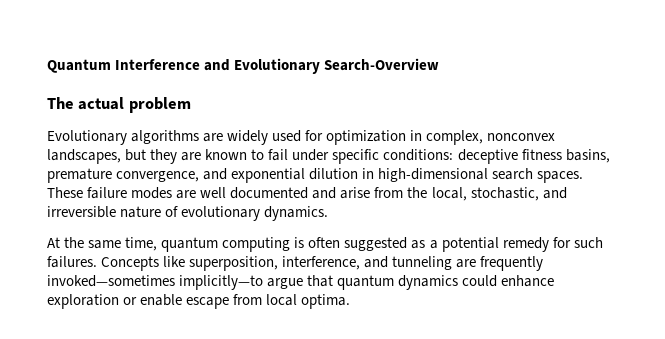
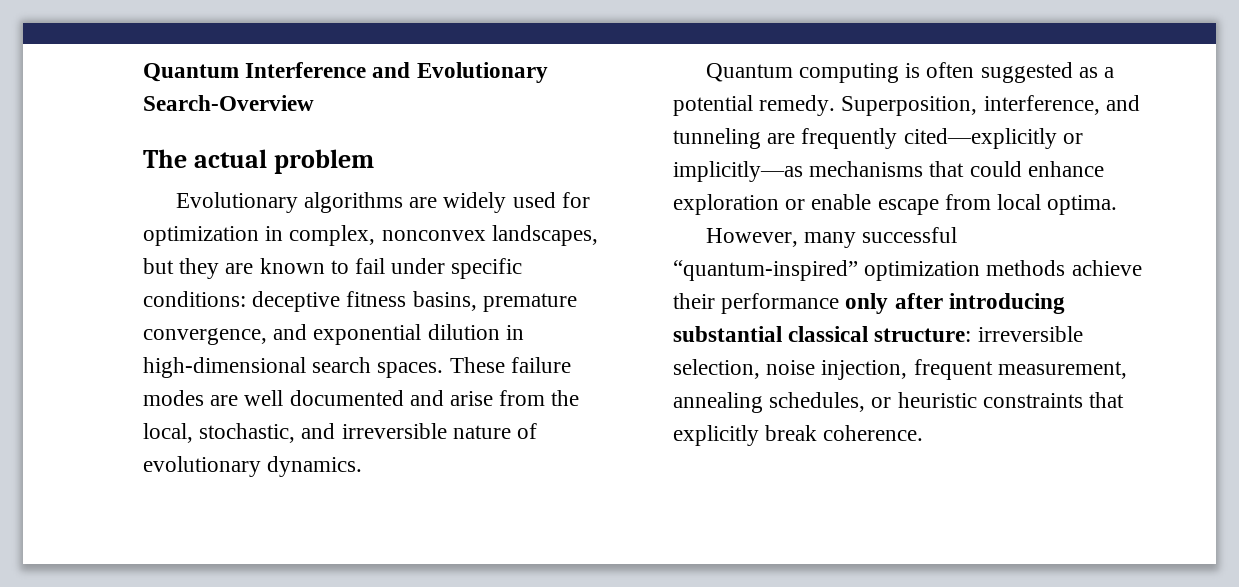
- At the same time, quantum computing is often suggested as a potential remedy for such failures. Concepts like superposition, interference, and tunneling are frequently invoked—sometimes implicitly—to argue that quantum dynamics could enhance exploration or enable escape from local optima.
+ Quantum computing is often suggested as a potential remedy. Superposition, interference, and tunneling are frequently cited—explicitly or implicitly—as mechanisms that could enhance exploration or enable escape from local optima.
+ However, many successful “quantum-inspired” optimization methods achieve their performance only after introducing substantial classical structure: irreversible selection, noise injection, frequent measurement, annealing schedules, or heuristic constraints that explicitly break coherence.

